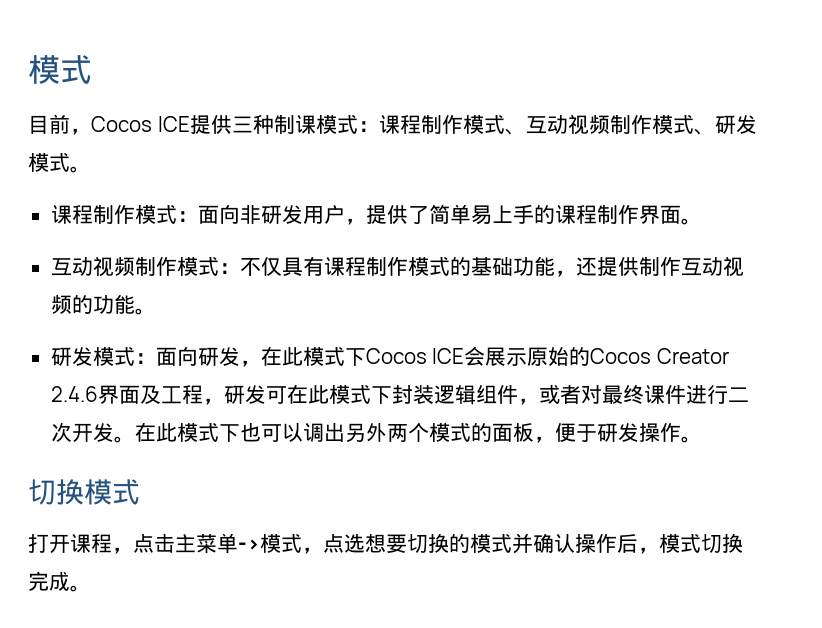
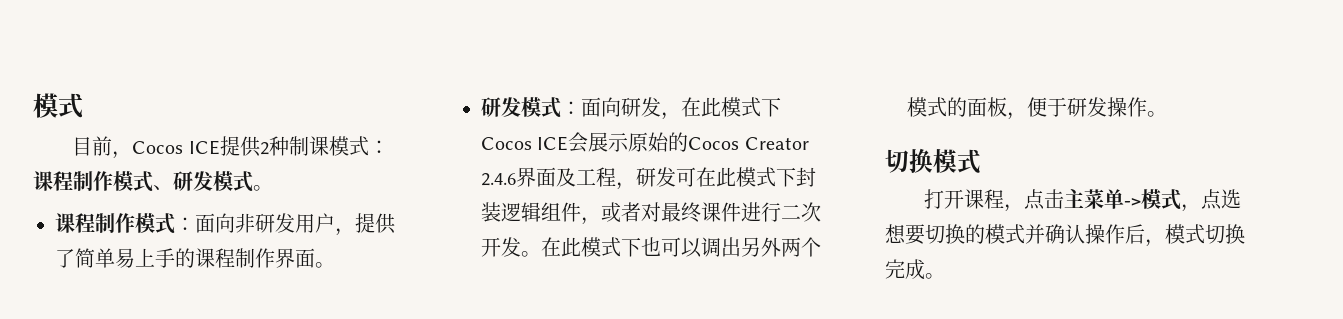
- 目前，Cocos ICE提供三种制课模式：课程制作模式、互动视频制作模式、研发模式。
+ 目前，Cocos ICE提供2种制课模式：课程制作模式、研发模式。
- 互动视频制作模式：不仅具有课程制作模式的基础功能，还提供制作互动视频的功能。

